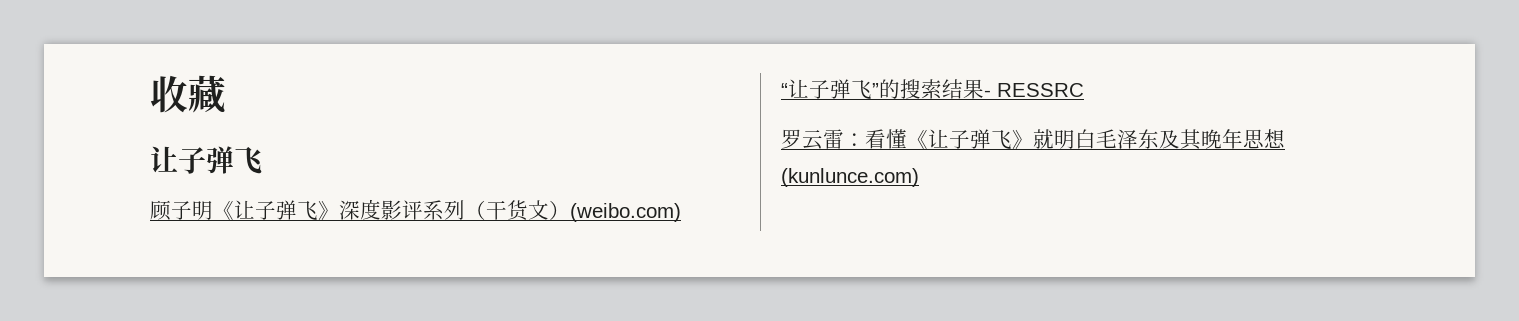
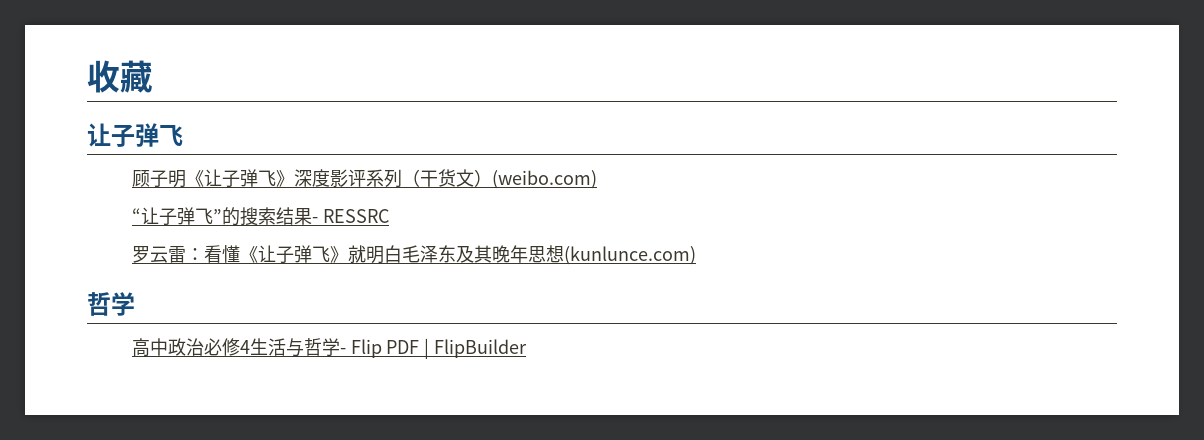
  罗云雷：看懂《让子弹飞》就明白毛泽东及其晚年思想(kunlunce.com)
+ 哲学
+ 高中政治必修4生活与哲学- Flip PDF | FlipBuilder

